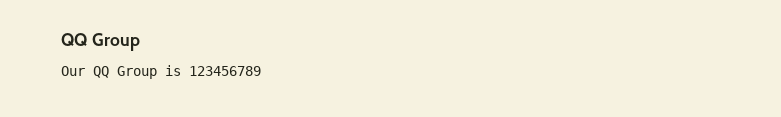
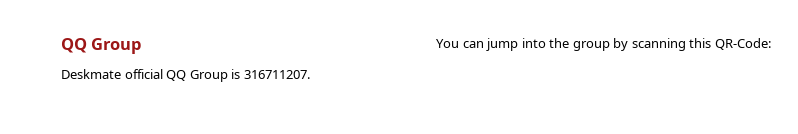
- Our QQ Group is 123456789
+ Deskmate official QQ Group is 316711207.
+ You can jump into the group by scanning this QR-Code:

